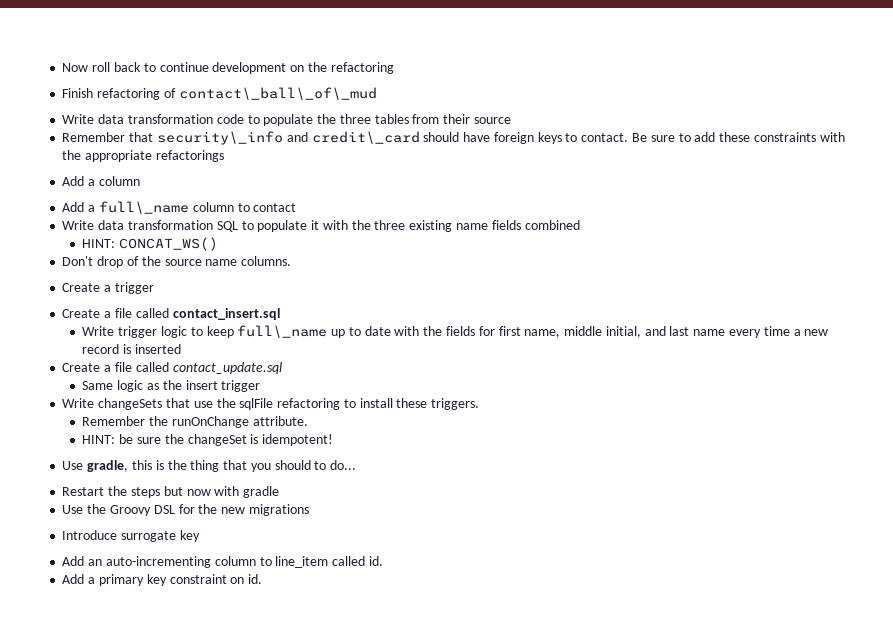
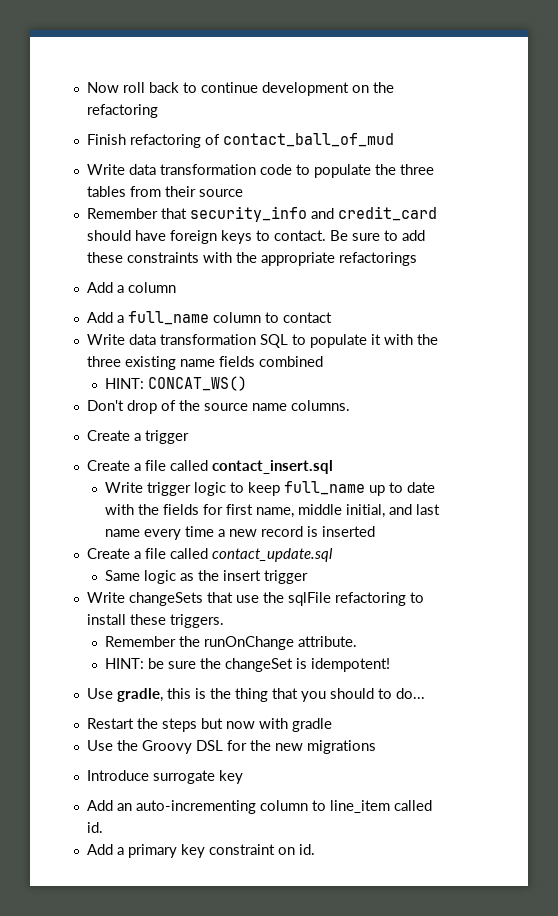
- Finish refactoring of contact\_ball\_of\_mud
+ Finish refactoring of contact_ball_of_mud
- Remember that security\_info and credit\_card should have foreign keys to contact.
+ Remember that security_info and credit_card should have foreign keys to contact.
- Add a full\_name column to contact
+ Add a full_name column to contact
- Write trigger logic to keep full\_name up to date with the fields for first name, middle initial, and last name every time a new record is inserted
+ Write trigger logic to keep full_name up to date with the fields for first name, middle initial, and last name every time a new record is inserted

